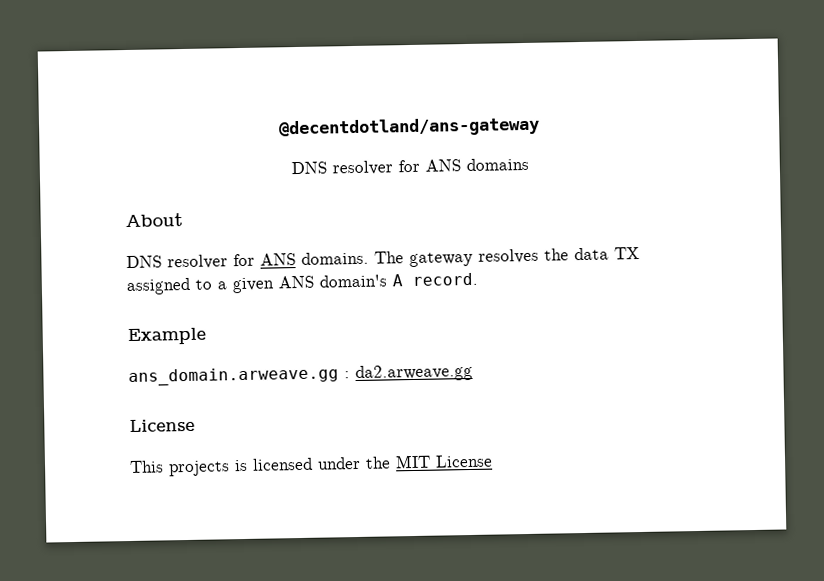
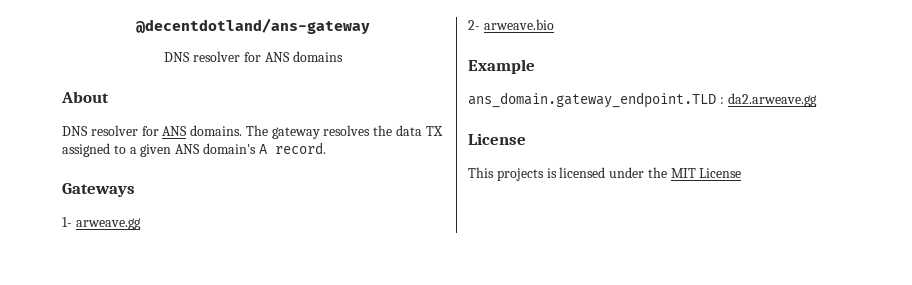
+ Gateways
+ 1- arweave.gg
+ 2- arweave.bio
- ans_domain.arweave.gg : da2.arweave.gg
+ ans_domain.gateway_endpoint.TLD : da2.arweave.gg

